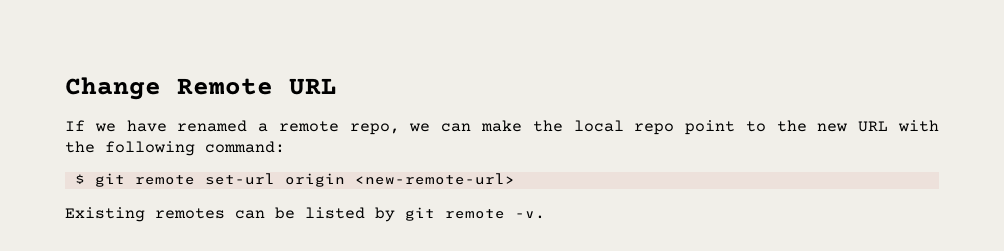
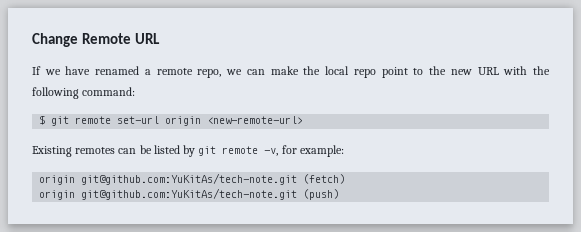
- Existing remotes can be listed by git remote -v.
+ Existing remotes can be listed by git remote -v, for example:
+ origin git@github.com:YuKitAs/tech-note.git (fetch)
+ origin git@github.com:YuKitAs/tech-note.git (push)

